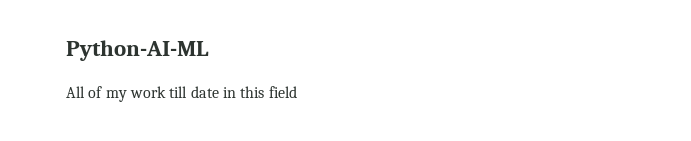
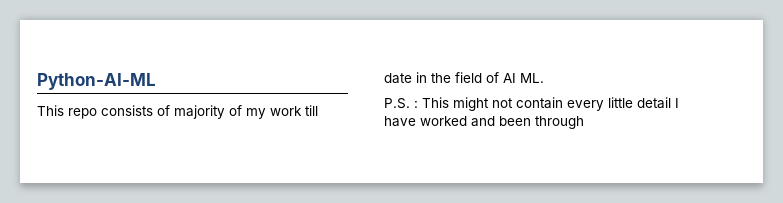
- All of my work till date in this field
+ This repo consists of majority of my work till date in the field of AI ML.
+ P.S. : This might not contain every little detail I have worked and been through

